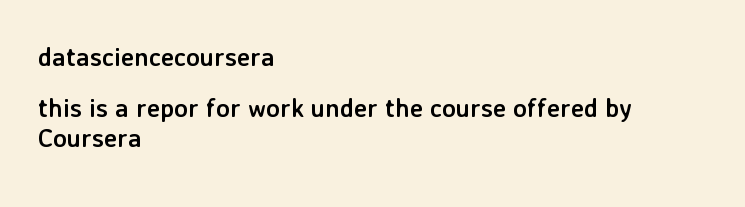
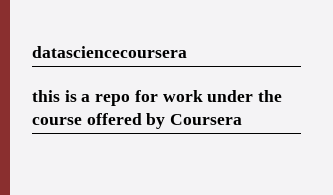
- this is a repor for work under the course offered by Coursera
+ this is a repo for work under the course offered by Coursera

